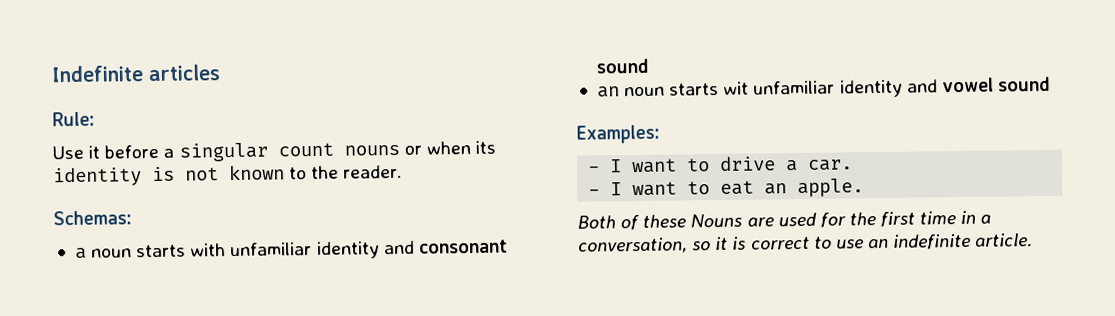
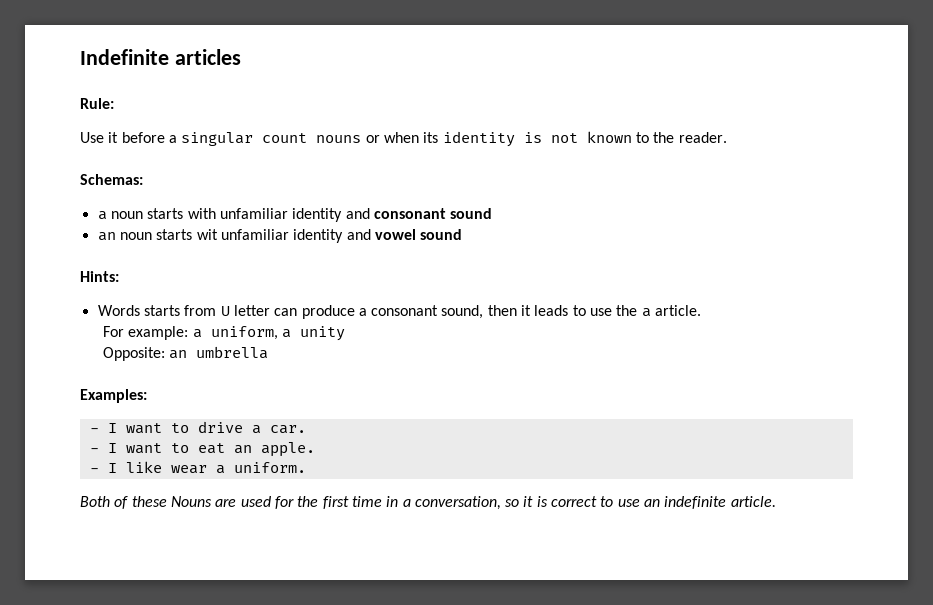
+ Hints:
+ Words starts from U letter can produce a consonant sound, then it leads to use the a article.
+ For example: a uniform, a unity
+ Opposite: an umbrella
+ - I like wear a uniform.

